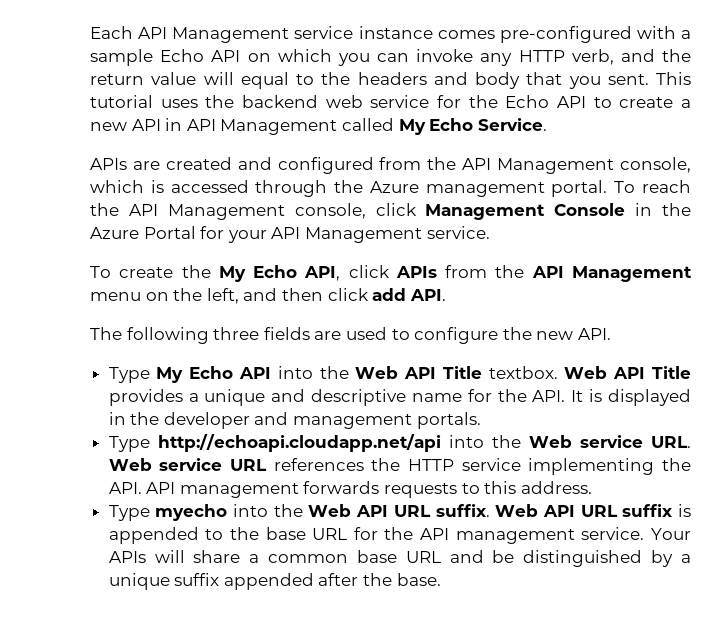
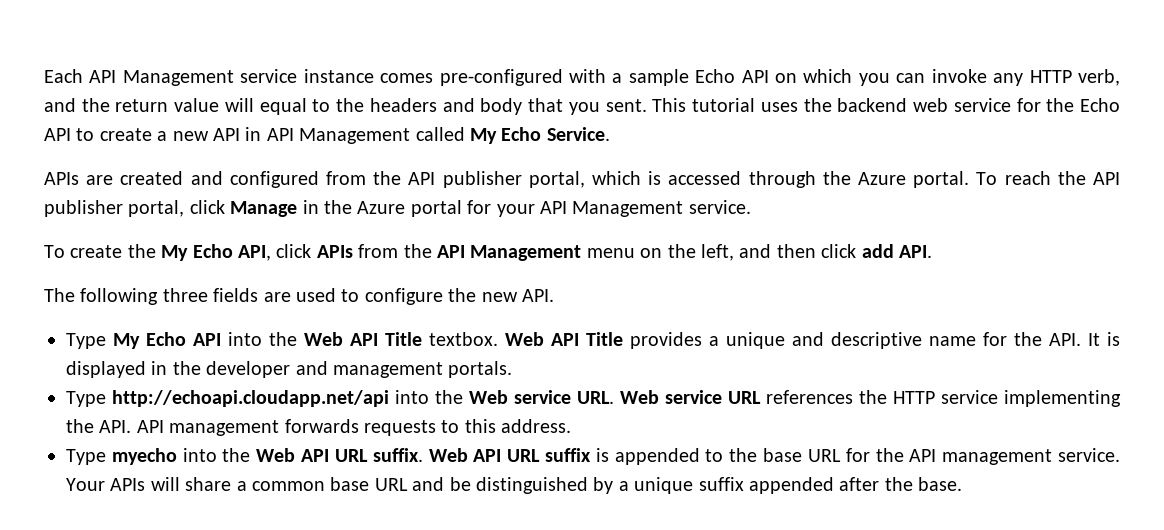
- APIs are created and configured from the API Management console, which is accessed through the Azure management portal.
+ APIs are created and configured from the API publisher portal, which is accessed through the Azure portal.
- To reach the API Management console, click Management Console in the Azure Portal for your API Management service.
+ To reach the API publisher portal, click Manage in the Azure portal for your API Management service.

